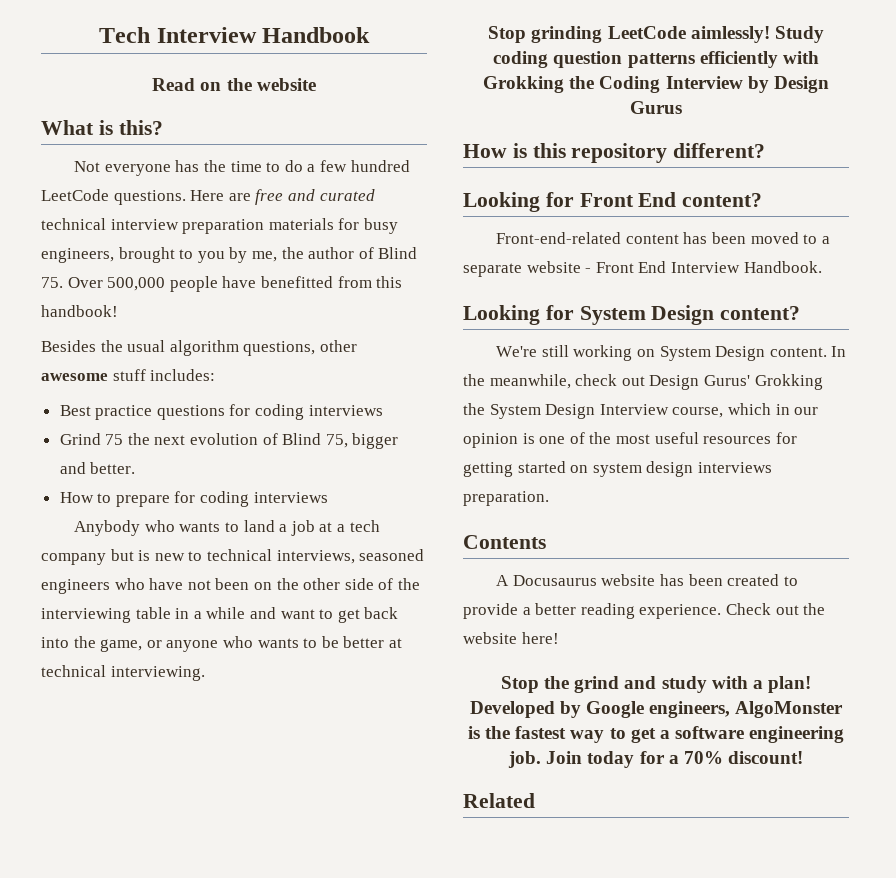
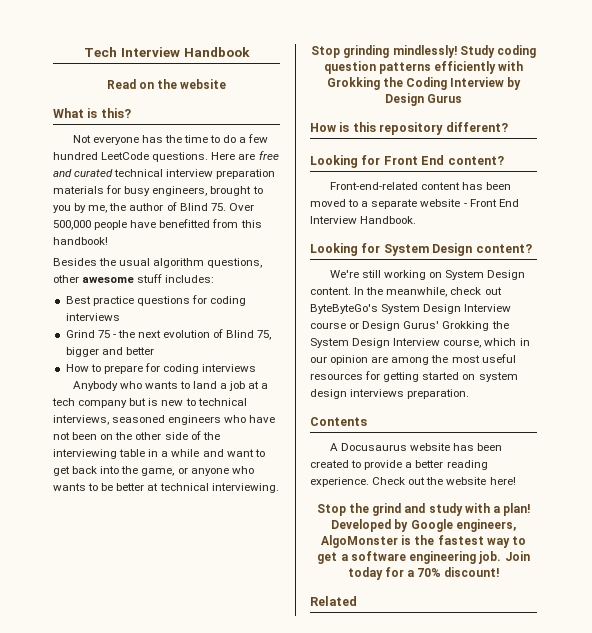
- Grind 75 the next evolution of Blind 75, bigger and better.
+ Grind 75 - the next evolution of Blind 75, bigger and better
- Stop grinding LeetCode aimlessly!
+ Stop grinding mindlessly!
- In the meanwhile, check out Design Gurus' Grokking the System Design Interview course, which in our opinion is one of the most useful resources for getting started on system design interviews preparation.
+ In the meanwhile, check out ByteByteGo's System Design Interview course or Design Gurus' Grokking the System Design Interview course, which in our opinion are among the most useful resources for getting started on system design interviews preparation.

